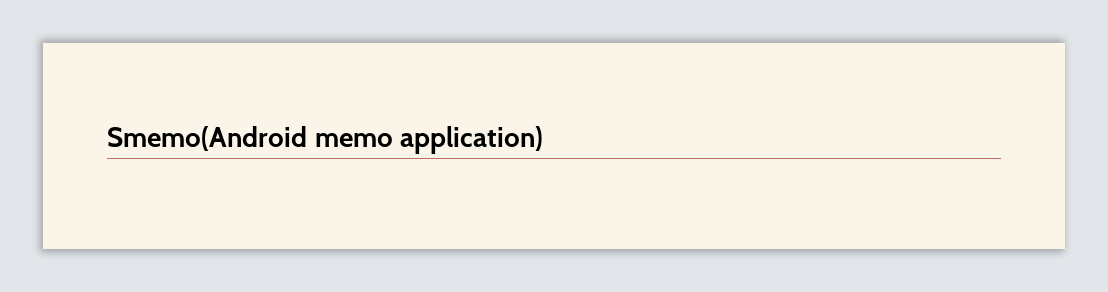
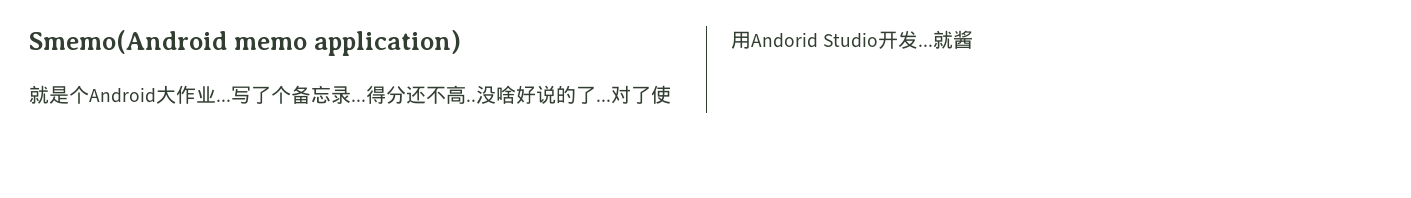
+ 就是个Android大作业...写了个备忘录...得分还不高..没啥好说的了...对了使用Andorid Studio开发...就酱

